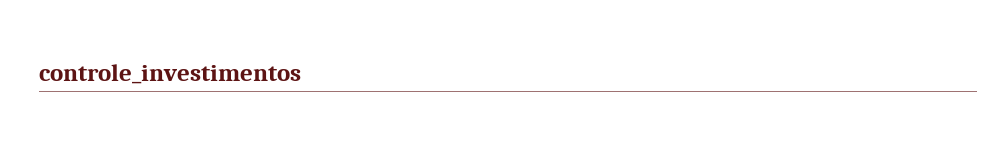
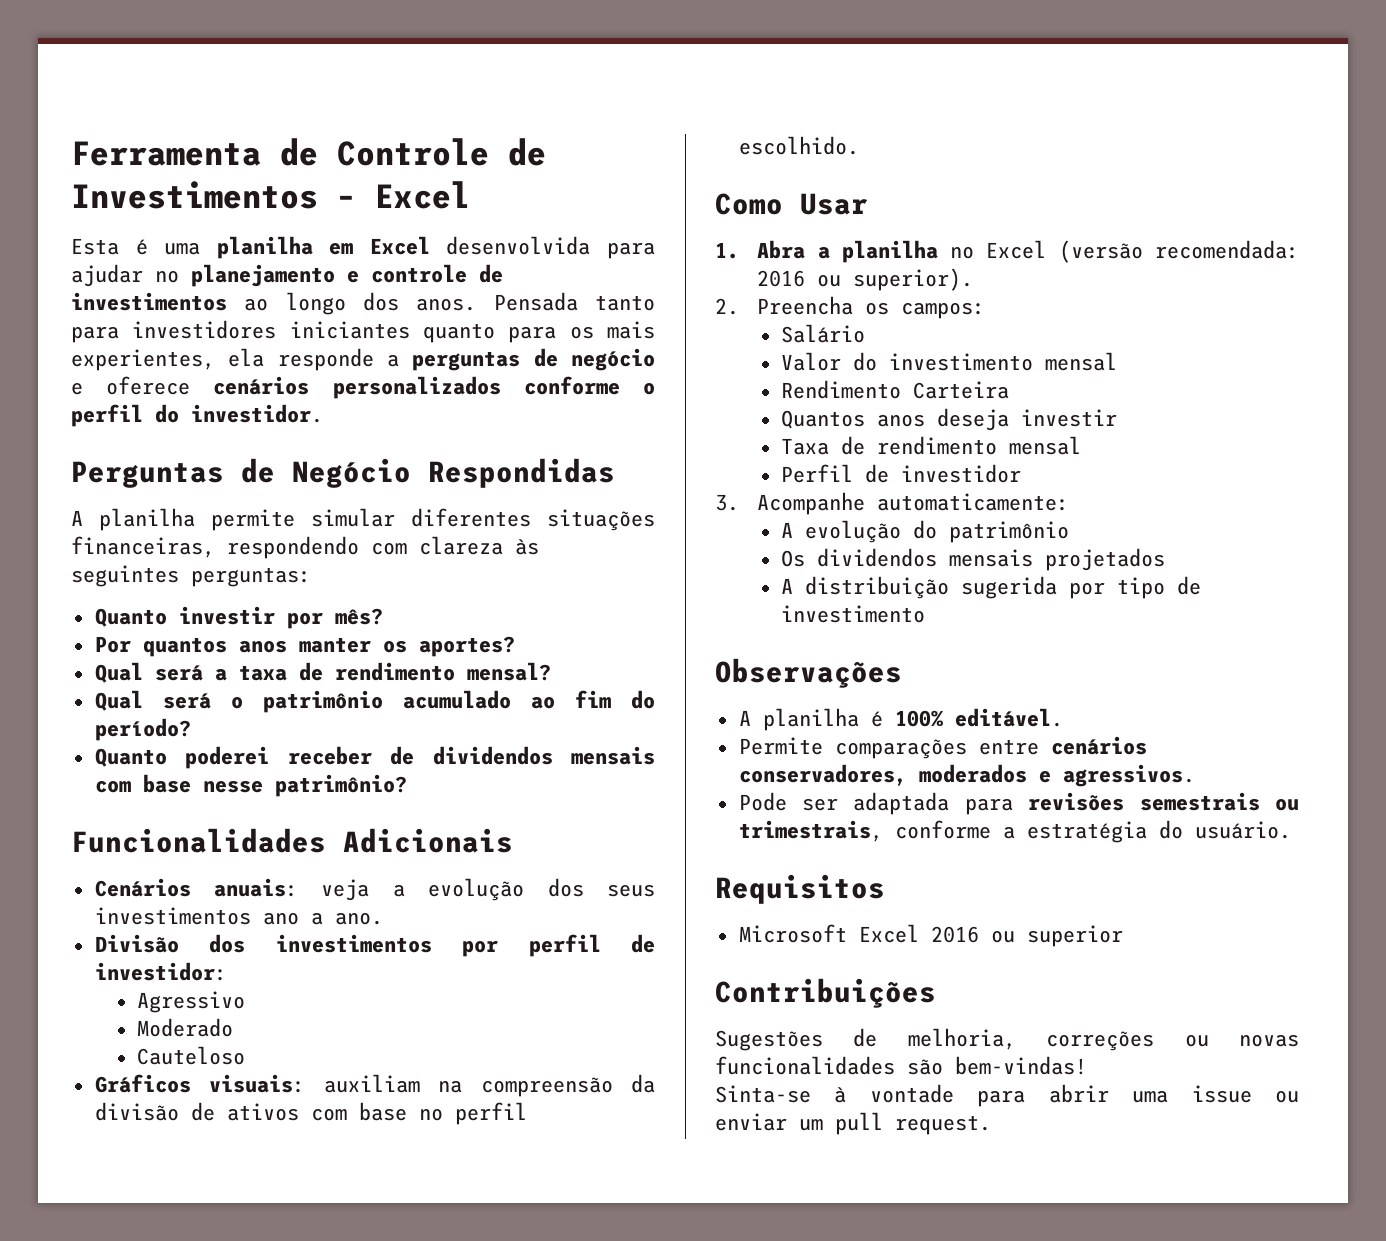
- controle_investimentos
+ Ferramenta de Controle de Investimentos – Excel
+ Esta é uma planilha em Excel desenvolvida para ajudar no planejamento e controle de investimentos ao longo dos anos. Pensada tanto para investidores iniciantes quanto para os mais experientes, ela responde a perguntas de negócio e oferece cenários personalizados conforme o perfil do investidor.
+ Perguntas de Negócio Respondidas
+ A planilha permite simular diferentes situações financeiras, respondendo com clareza às seguintes perguntas:
+ Quanto investir por mês?
+ Por quantos anos manter os aportes?
+ Qual será a taxa de rendimento mensal?
+ Qual será o patrimônio acumulado ao fim do período?
+ Quanto poderei receber de dividendos mensais com base nesse patrimônio?
+ Funcionalidades Adicionais
+ Cenários anuais: veja a evolução dos seus investimentos ano a ano.
+ Divisão dos investimentos por perfil de investidor:
+ Agressivo
+ Moderado
+ Cauteloso
+ Gráficos visuais: auxiliam na compreensão da divisão de ativos com base no perfil escolhido.
+ Como Usar
+ 1. Abra a planilha no Excel (versão recomendada: 2016 ou superior).
+ 2. Preencha os campos:
+ Salário
+ Valor do investimento mensal
+ Rendimento Carteira
+ Quantos anos deseja investir
+ Taxa de rendimento mensal
+ Perfil de investidor
+ 3. Acompanhe automaticamente:
+ A evolução do patrimônio
+ Os dividendos mensais projetados
+ A distribuição sugerida por tipo de investimento
+ Observações
+ A planilha é 100% editável.
+ Permite comparações entre cenários conservadores, moderados e agressivos.
+ Pode ser adaptada para revisões semestrais ou trimestrais, conforme a estratégia do usuário.
+ Requisitos
+ Microsoft Excel 2016 ou superior
+ Contribuições
+ Sugestões de melhoria, correções ou novas funcionalidades são bem-vindas!
+ Sinta-se à vontade para abrir uma issue ou enviar um pull request.

